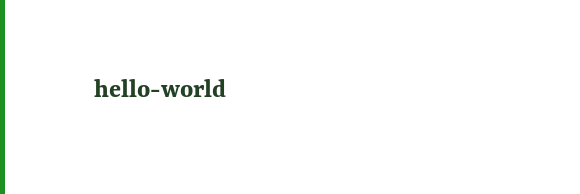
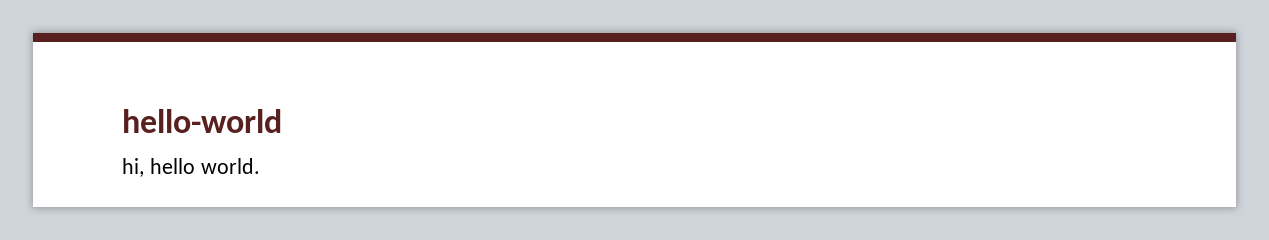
+ hi, hello world.

